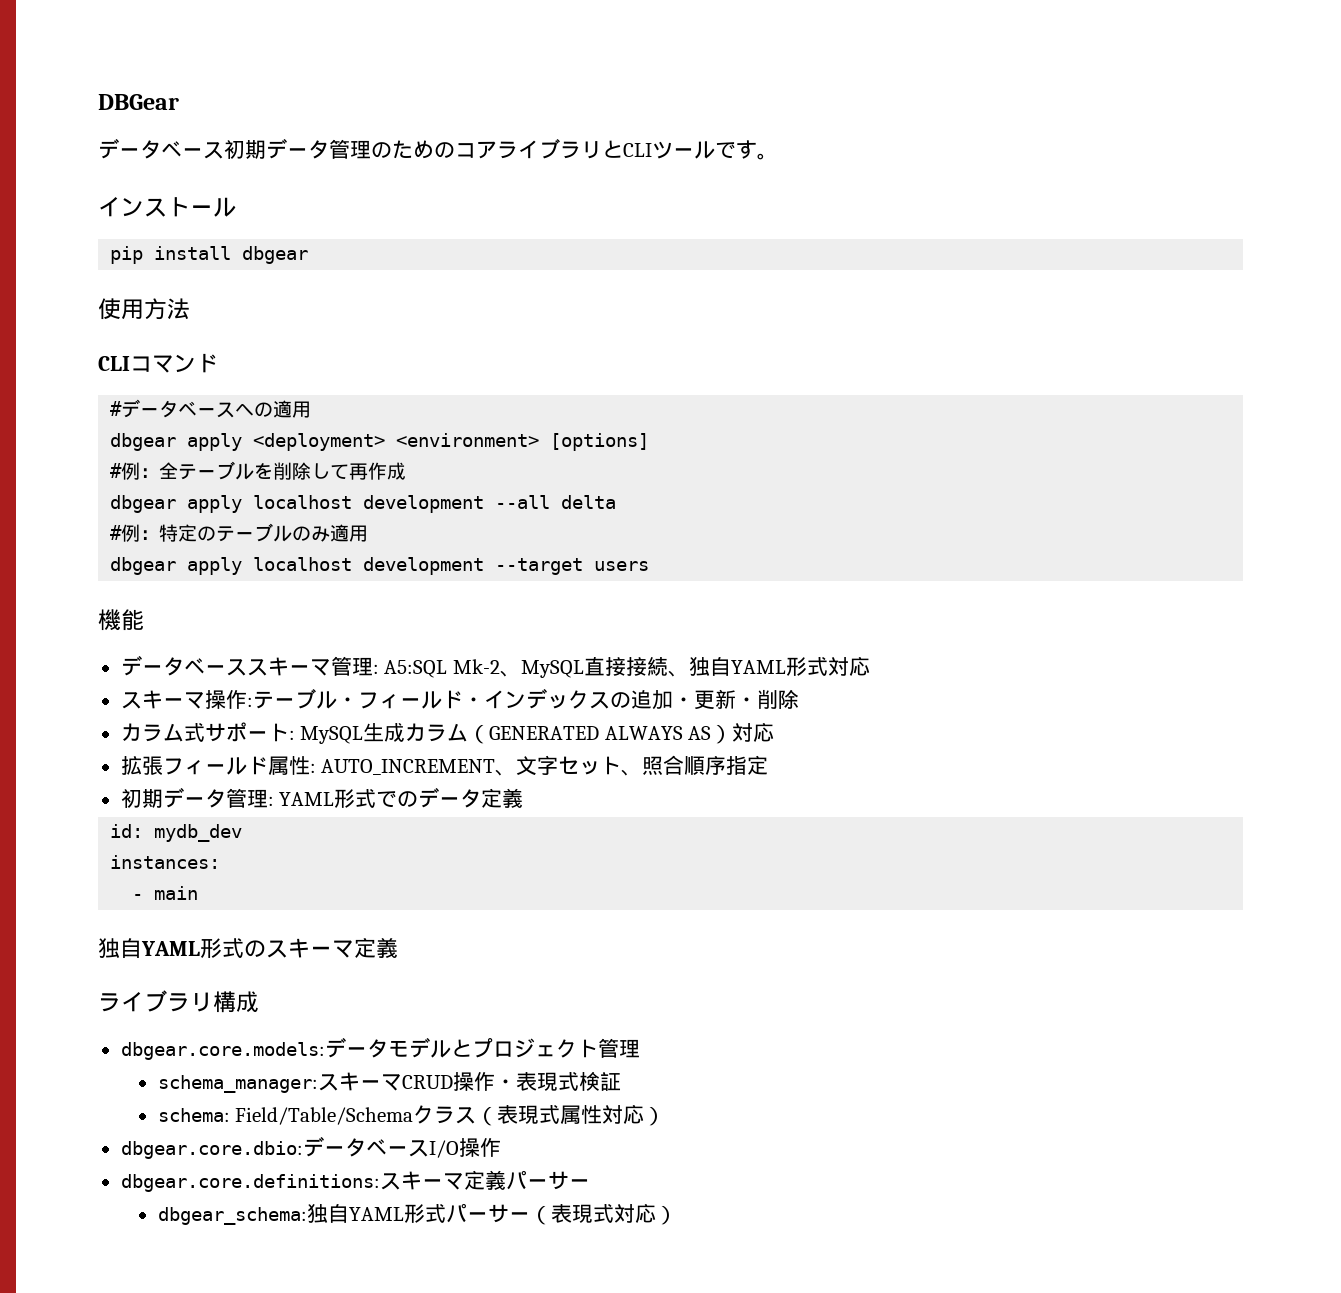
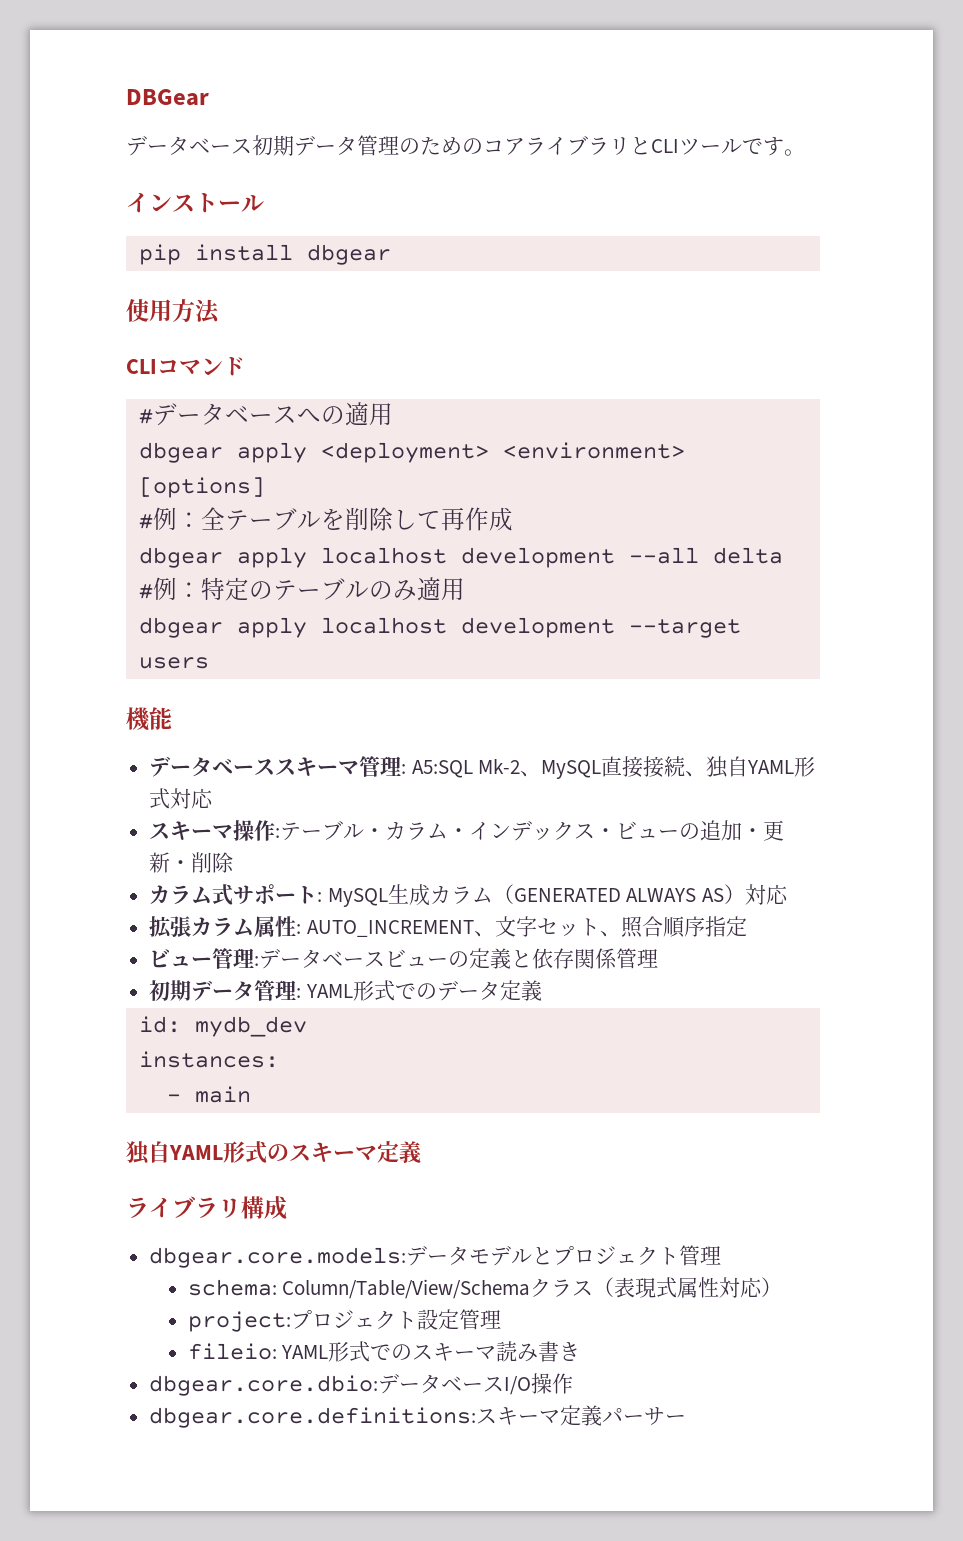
- スキーマ操作:テーブル・フィールド・インデックスの追加・更新・削除
+ スキーマ操作:テーブル・カラム・インデックス・ビューの追加・更新・削除
- 拡張フィールド属性: AUTO_INCREMENT、文字セット、照合順序指定
+ 拡張カラム属性: AUTO_INCREMENT、文字セット、照合順序指定
+ ビュー管理:データベースビューの定義と依存関係管理
- schema_manager:スキーマCRUD操作・表現式検証
- schema: Field/Table/Schemaクラス（表現式属性対応）
+ schema: Column/Table/View/Schemaクラス（表現式属性対応）
+ project:プロジェクト設定管理
+ fileio: YAML形式でのスキーマ読み書き
- dbgear_schema:独自YAML形式パーサー（表現式対応）

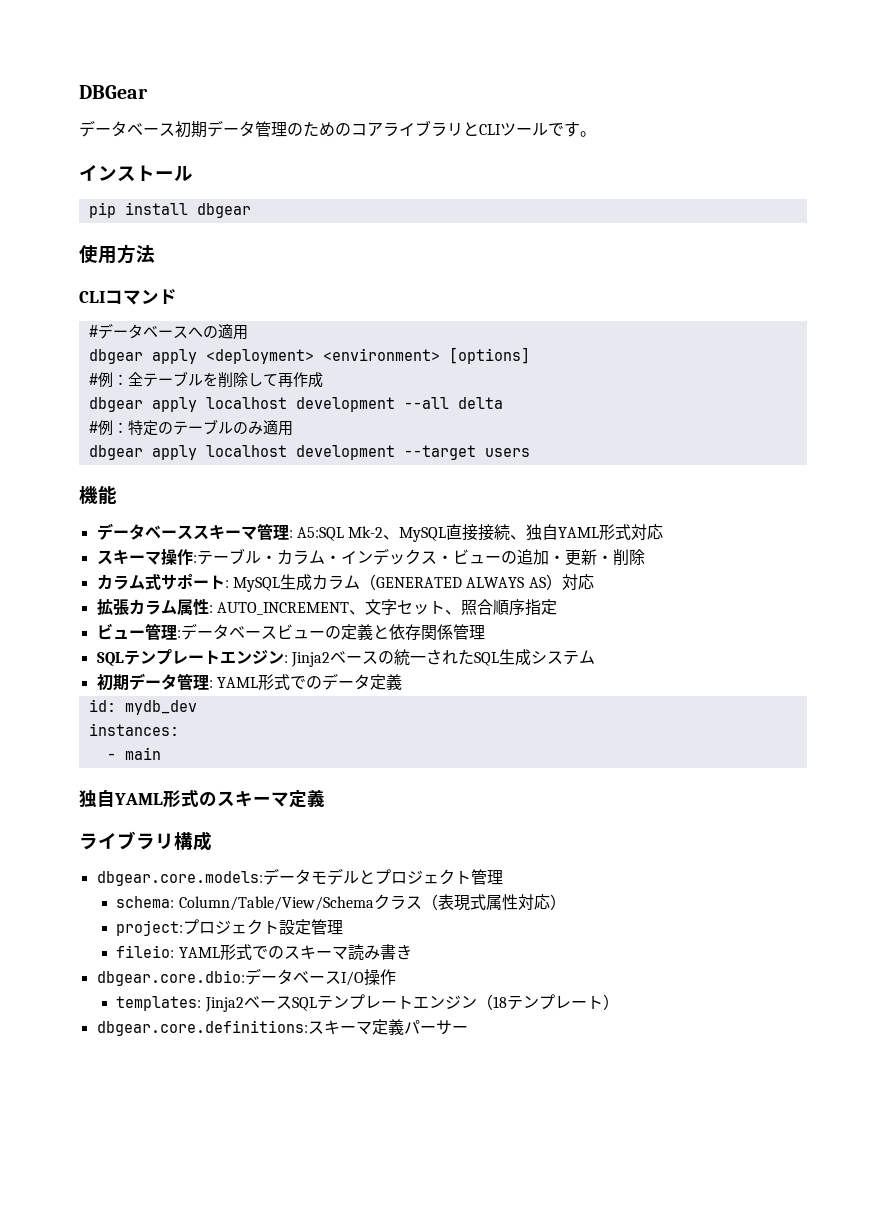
+ SQLテンプレートエンジン: Jinja2ベースの統一されたSQL生成システム
+ templates: Jinja2ベースSQLテンプレートエンジン（18テンプレート）

